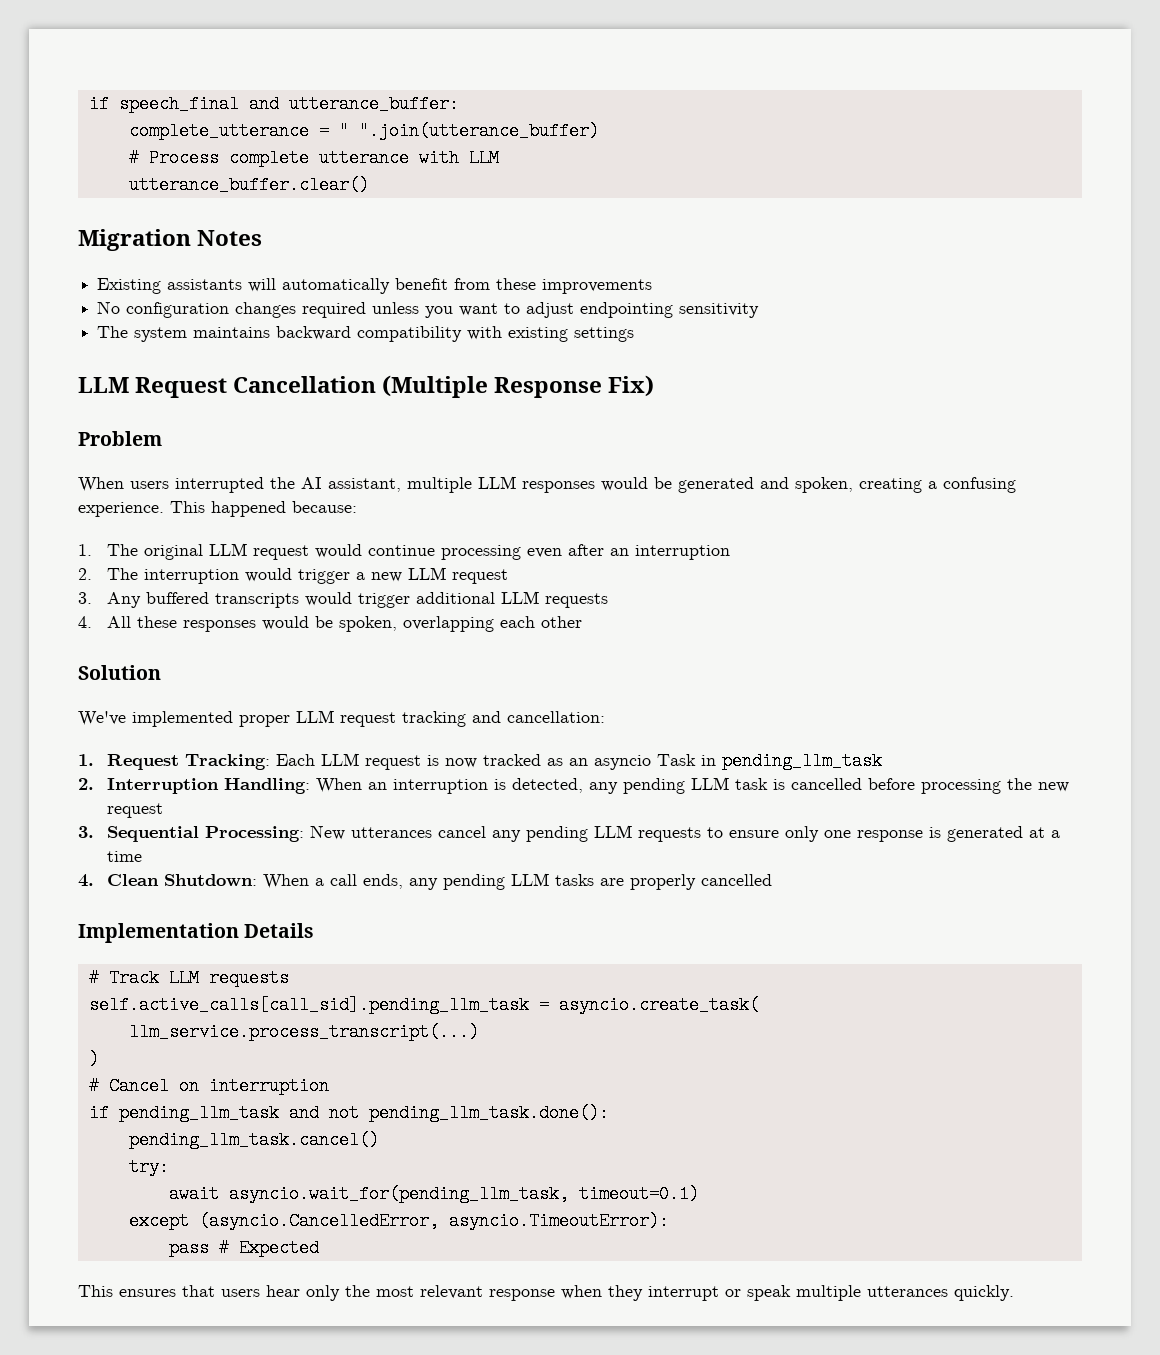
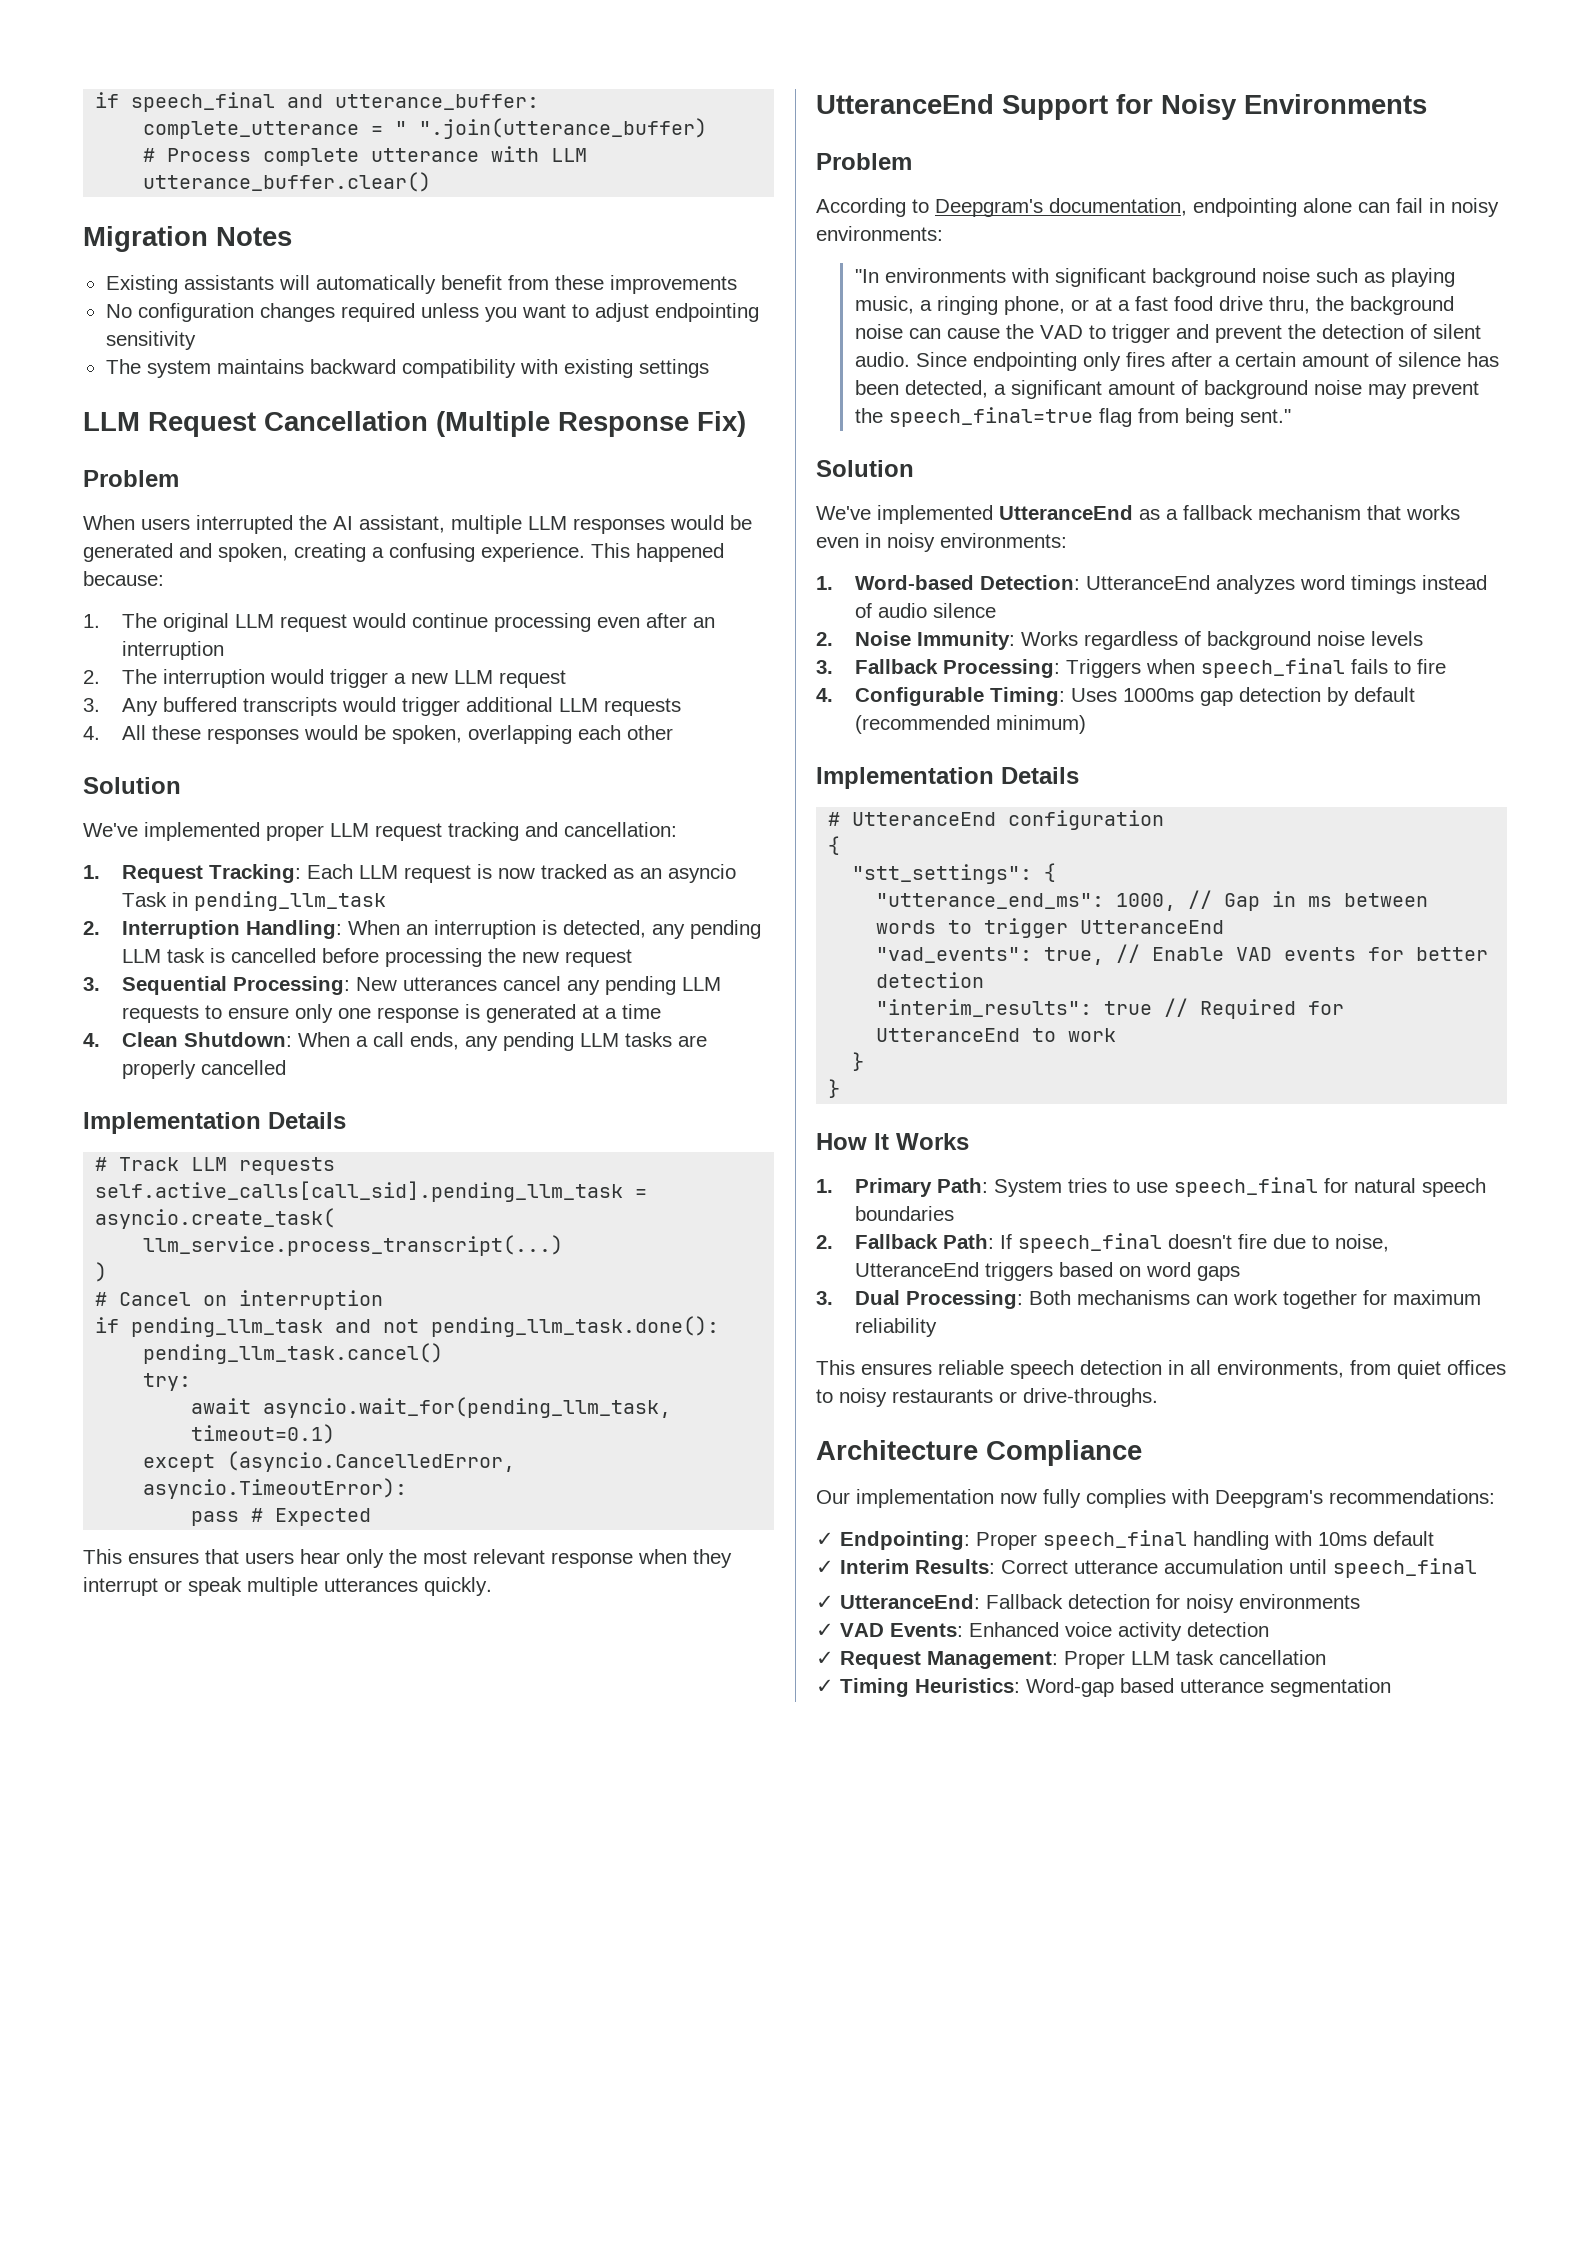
+ UtteranceEnd Support for Noisy Environments
+ Problem
+ According to Deepgram's documentation, endpointing alone can fail in noisy environments:
+ "In environments with significant background noise such as playing music, a ringing phone, or at a fast food drive thru, the background noise can cause the VAD to trigger and prevent the detection of silent audio. Since endpointing only fires after a certain amount of silence has been detected, a significant amount of background noise may prevent the speech_final=true flag from being sent."
+ Solution
+ We've implemented UtteranceEnd as a fallback mechanism that works even in noisy environments:
+ 1. Word-based Detection: UtteranceEnd analyzes word timings instead of audio silence
+ 2. Noise Immunity: Works regardless of background noise levels
+ 3. Fallback Processing: Triggers when speech_final fails to fire
+ 4. Configurable Timing: Uses 1000ms gap detection by default (recommended minimum)
+ Implementation Details
+ # UtteranceEnd configuration
+ {
+ "stt_settings": {
+ "utterance_end_ms": 1000, // Gap in ms between words to trigger UtteranceEnd
+ "vad_events": true, // Enable VAD events for better detection
+ "interim_results": true // Required for UtteranceEnd to work
+ }
+ }
+ How It Works
+ 1. Primary Path: System tries to use speech_final for natural speech boundaries
+ 2. Fallback Path: If speech_final doesn't fire due to noise, UtteranceEnd triggers based on word gaps
+ 3. Dual Processing: Both mechanisms can work together for maximum reliability
+ This ensures reliable speech detection in all environments, from quiet offices to noisy restaurants or drive-throughs.
+ Architecture Compliance
+ Our implementation now fully complies with Deepgram's recommendations:
+ ✓ Endpointing: Proper speech_final handling with 10ms default
+ ✓ Interim Results: Correct utterance accumulation until speech_final
+ ✓ UtteranceEnd: Fallback detection for noisy environments
+ ✓ VAD Events: Enhanced voice activity detection
+ ✓ Request Management: Proper LLM task cancellation
+ ✓ Timing Heuristics: Word-gap based utterance segmentation

